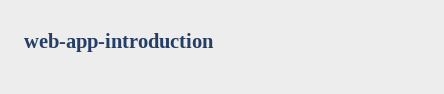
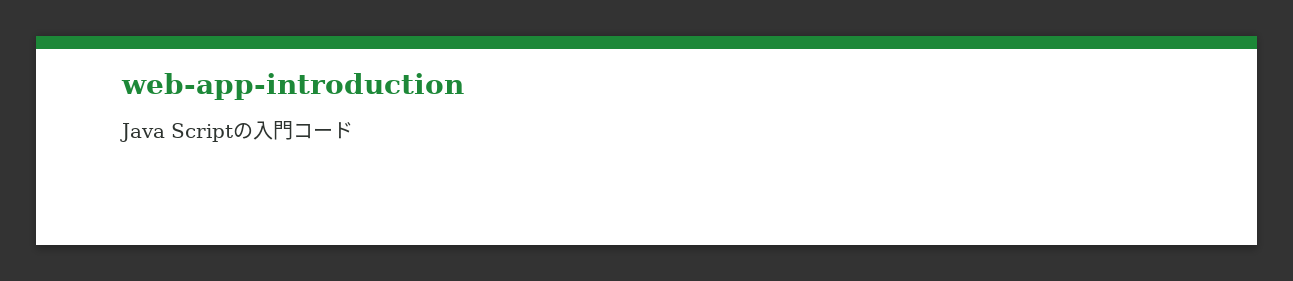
+ Java Scriptの入門コード

